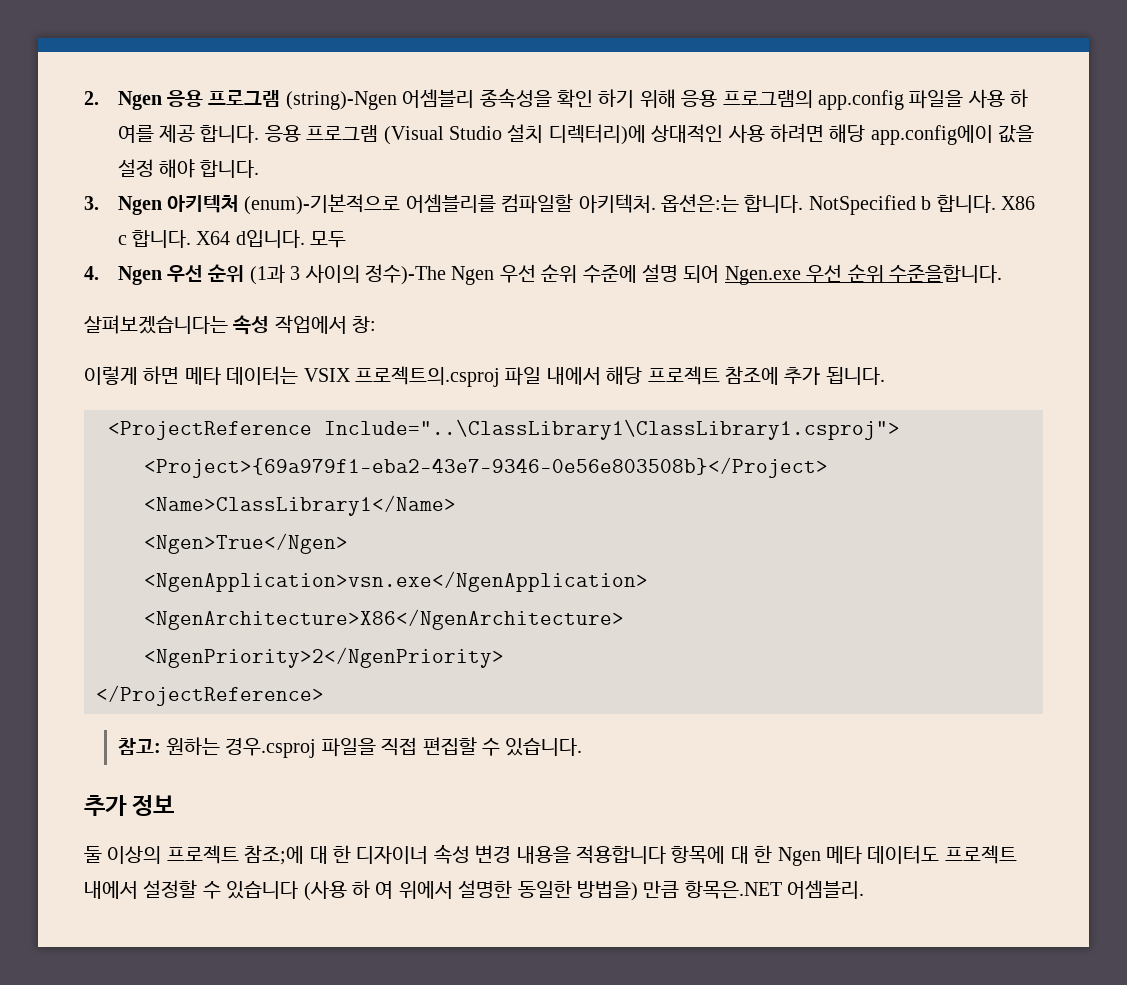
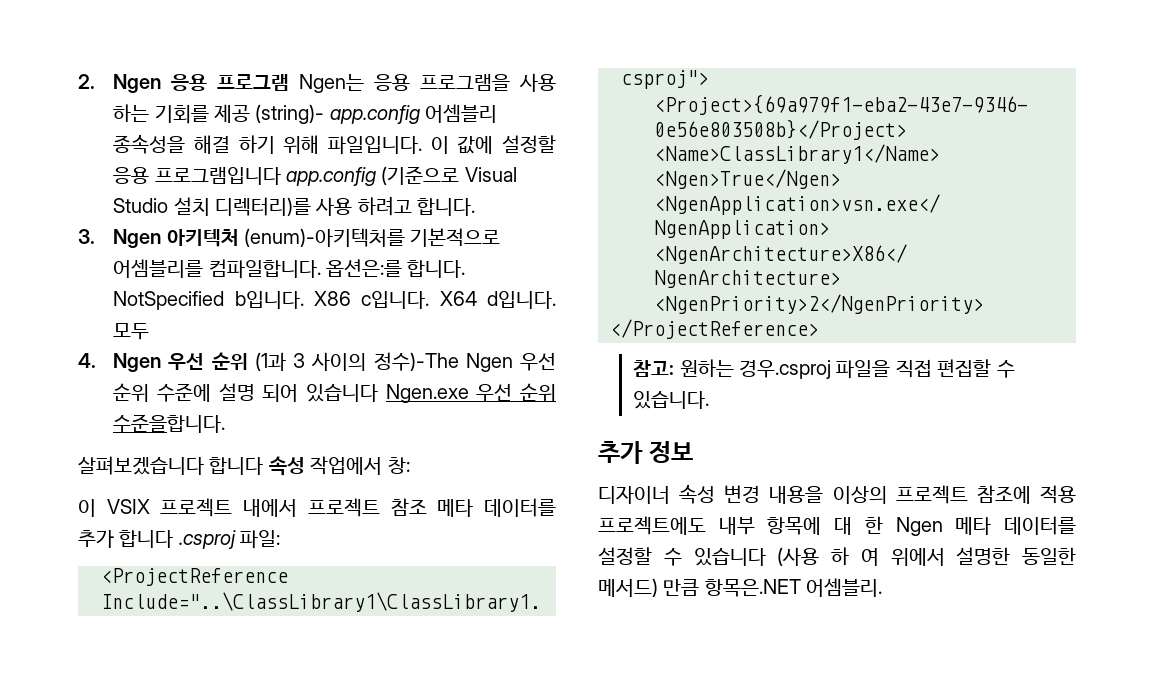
- 2. Ngen 응용 프로그램 (string)-Ngen 어셈블리 종속성을 확인 하기 위해 응용 프로그램의 app.config 파일을 사용 하 여를 제공 합니다. 응용 프로그램 (Visual Studio 설치 디렉터리)에 상대적인 사용 하려면 해당 app.config에이 값을 설정 해야 합니다.
- 3. Ngen 아키텍처 (enum)-기본적으로 어셈블리를 컴파일할 아키텍처. 옵션은:는 합니다. NotSpecified b 합니다. X86 c 합니다.
+ 2. Ngen 응용 프로그램 Ngen는 응용 프로그램을 사용 하는 기회를 제공 (string)- app.config 어셈블리 종속성을 해결 하기 위해 파일입니다. 이 값에 설정할 응용 프로그램입니다 app.config (기준으로 Visual Studio 설치 디렉터리)를 사용 하려고 합니다.
+ 3. Ngen 아키텍처 (enum)-아키텍처를 기본적으로 어셈블리를 컴파일합니다. 옵션은:를 합니다. NotSpecified b입니다. X86 c입니다.
- 4. Ngen 우선 순위 (1과 3 사이의 정수)-The Ngen 우선 순위 수준에 설명 되어 Ngen.exe 우선 순위 수준을합니다.
+ 4. Ngen 우선 순위 (1과 3 사이의 정수)-The Ngen 우선 순위 수준에 설명 되어 있습니다 Ngen.exe 우선 순위 수준을합니다.
- 살펴보겠습니다는 속성 작업에서 창:
+ 살펴보겠습니다 합니다 속성 작업에서 창:
- 이렇게 하면 메타 데이터는 VSIX 프로젝트의.csproj 파일 내에서 해당 프로젝트 참조에 추가 됩니다.
+ 이 VSIX 프로젝트 내에서 프로젝트 참조 메타 데이터를 추가 합니다 .csproj 파일:
- 둘 이상의 프로젝트 참조;에 대 한 디자이너 속성 변경 내용을 적용합니다 항목에 대 한 Ngen 메타 데이터도 프로젝트 내에서 설정할 수 있습니다 (사용 하 여 위에서 설명한 동일한 방법을) 만큼 항목은.NET 어셈블리.
+ 디자이너 속성 변경 내용을 이상의 프로젝트 참조에 적용 프로젝트에도 내부 항목에 대 한 Ngen 메타 데이터를 설정할 수 있습니다 (사용 하 여 위에서 설명한 동일한 메서드) 만큼 항목은.NET 어셈블리.

